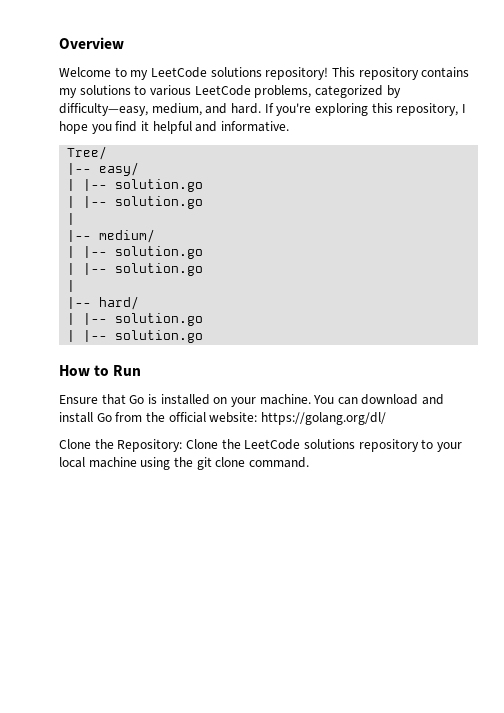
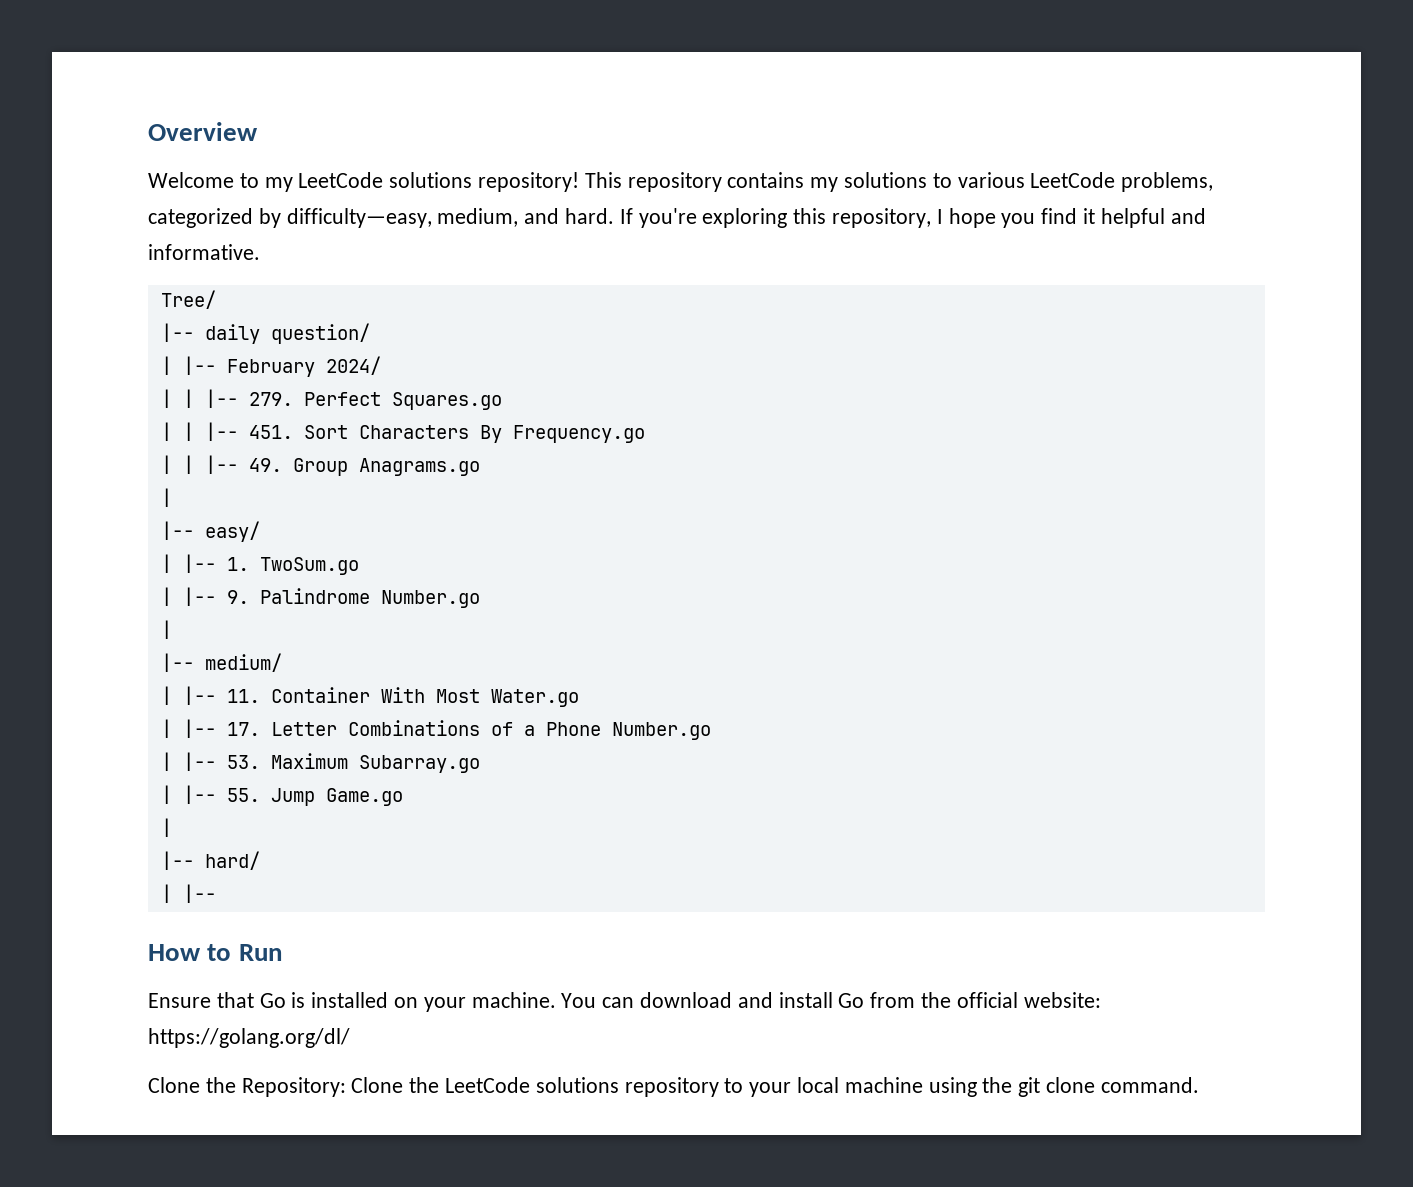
+ |-- daily question/
+ | |-- February 2024/
+ | | |-- 279. Perfect Squares.go
+ | | |-- 451. Sort Characters By Frequency.go
+ | | |-- 49. Group Anagrams.go
+ |
  |-- easy/
- | |-- solution.go
- | |-- solution.go
+ | |-- 1. TwoSum.go
+ | |-- 9. Palindrome Number.go
  |-- medium/
- | |-- solution.go
- | |-- solution.go
+ | |-- 11. Container With Most Water.go
+ | |-- 17. Letter Combinations of a Phone Number.go
+ | |-- 53. Maximum Subarray.go
+ | |-- 55. Jump Game.go
  |-- hard/
- | |-- solution.go
- | |-- solution.go
+ | |--

